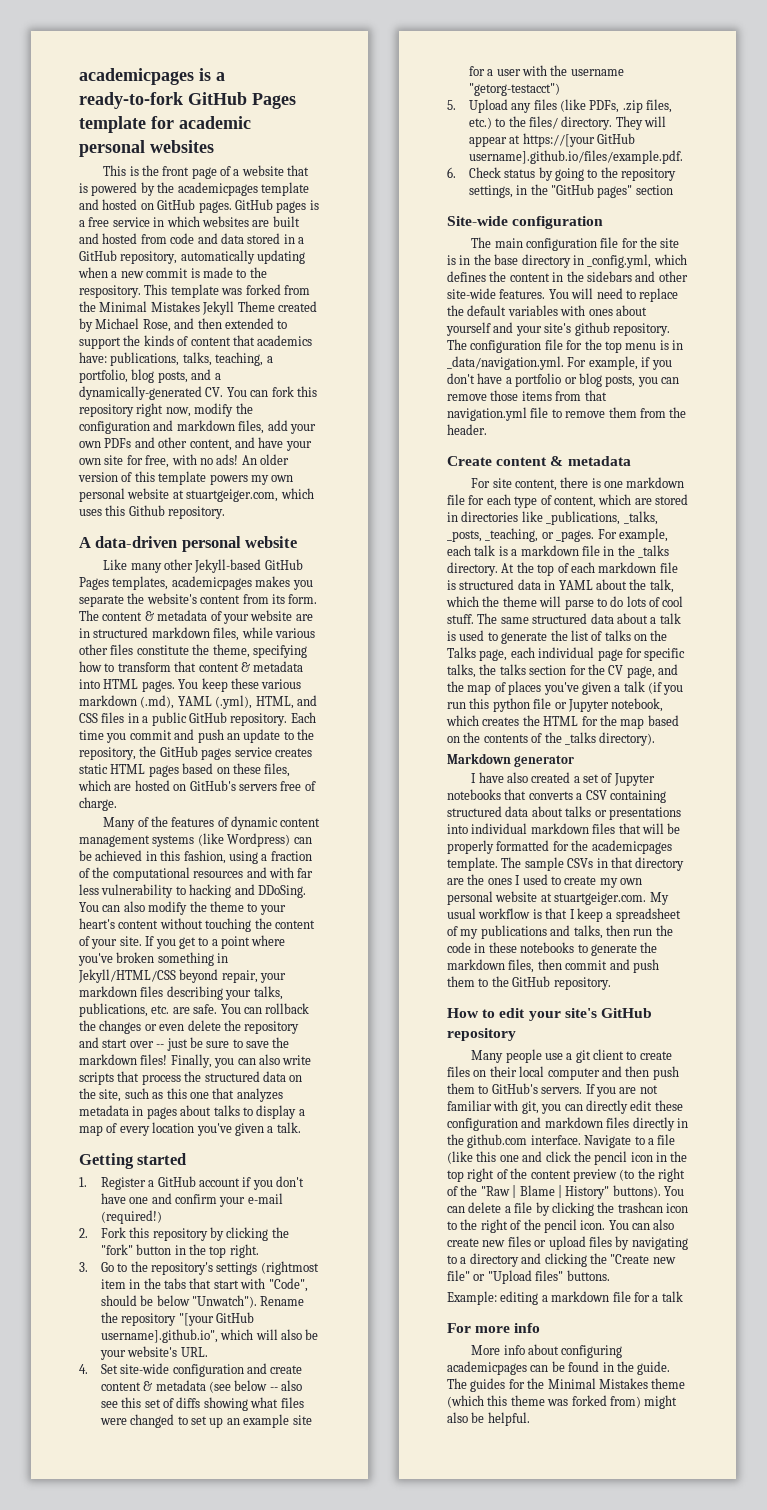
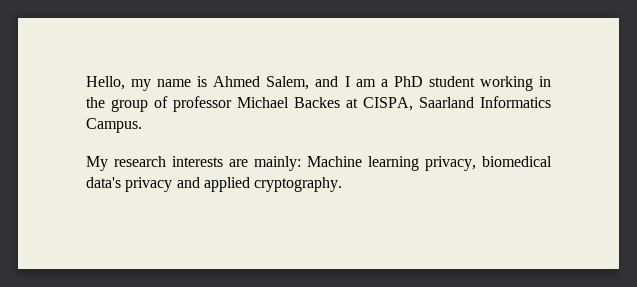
- academicpages is a ready-to-fork GitHub Pages template for academic personal websites
- This is the front page of a website that is powered by the academicpages template and hosted on GitHub pages. GitHub pages is a free service in which websites are built and hosted from code and data stored in a GitHub repository, automatically updating when a new commit is made to the respository. This template was forked from the Minimal Mistakes Jekyll Theme created by Michael Rose, and then extended to support the kinds of content that academics have: publications, talks, teaching, a portfolio, blog posts, and a dynamically-generated CV. You can fork this repository right now, modify the configuration and markdown files, add your own PDFs and other content, and have your own site for free, with no ads! An older version of this template powers my own personal website at stuartgeiger.com, which uses this Github repository.
- A data-driven personal website
- Like many other Jekyll-based GitHub Pages templates, academicpages makes you separate the website's content from its form. The content & metadata of your website are in structured markdown files, while various other files constitute the theme, specifying how to transform that content & metadata into HTML pages. You keep these various markdown (.md), YAML (.yml), HTML, and CSS files in a public GitHub repository. Each time you commit and push an update to the repository, the GitHub pages service creates static HTML pages based on these files, which are hosted on GitHub's servers free of charge.
- Many of the features of dynamic content management systems (like Wordpress) can be achieved in this fashion, using a fraction of the computational resources and with far less vulnerability to hacking and DDoSing. You can also modify the theme to your heart's content without touching the content of your site. If you get to a point where you've broken something in Jekyll/HTML/CSS beyond repair, your markdown files describing your talks, publications, etc. are safe. You can rollback the changes or even delete the repository and start over -- just be sure to save the markdown files! Finally, you can also write scripts that process the structured data on the site, such as this one that analyzes metadata in pages about talks to display a map of every location you've given a talk.
- Getting started
- 1. Register a GitHub account if you don't have one and confirm your e-mail (required!)
- 2. Fork this repository by clicking the "fork" button in the top right.
- 3. Go to the repository's settings (rightmost item in the tabs that start with "Code", should be below "Unwatch"). Rename the repository "[your GitHub username].github.io", which will also be your website's URL.
- 4. Set site-wide configuration and create content & metadata (see below -- also see this set of diffs showing what files were changed to set up an example site for a user with the username "getorg-testacct")
- 5. Upload any files (like PDFs, .zip files, etc.) to the files/ directory. They will appear at https://[your GitHub username].github.io/files/example.pdf.
- 6. Check status by going to the repository settings, in the "GitHub pages" section
- Site-wide configuration
- The main configuration file for the site is in the base directory in _config.yml, which defines the content in the sidebars and other site-wide features. You will need to replace the default variables with ones about yourself and your site's github repository. The configuration file for the top menu is in _data/navigation.yml. For example, if you don't have a portfolio or blog posts, you can remove those items from that navigation.yml file to remove them from the header.
- Create content & metadata
- For site content, there is one markdown file for each type of content, which are stored in directories like _publications, _talks, _posts, _teaching, or _pages. For example, each talk is a markdown file in the _talks directory. At the top of each markdown file is structured data in YAML about the talk, which the theme will parse to do lots of cool stuff. The same structured data about a talk is used to generate the list of talks on the Talks page, each individual page for specific talks, the talks section for the CV page, and the map of places you've given a talk (if you run this python file or Jupyter notebook, which creates the HTML for the map based on the contents of the _talks directory).
- Markdown generator
- I have also created a set of Jupyter notebooks that converts a CSV containing structured data about talks or presentations into individual markdown files that will be properly formatted for the academicpages template. The sample CSVs in that directory are the ones I used to create my own personal website at stuartgeiger.com. My usual workflow is that I keep a spreadsheet of my publications and talks, then run the code in these notebooks to generate the markdown files, then commit and push them to the GitHub repository.
- How to edit your site's GitHub repository
- Many people use a git client to create files on their local computer and then push them to GitHub's servers. If you are not familiar with git, you can directly edit these configuration and markdown files directly in the github.com interface. Navigate to a file (like this one and click the pencil icon in the top right of the content preview (to the right of the "Raw | Blame | History" buttons). You can delete a file by clicking the trashcan icon to the right of the pencil icon. You can also create new files or upload files by navigating to a directory and clicking the "Create new file" or "Upload files" buttons.
- Example: editing a markdown file for a talk
- For more info
- More info about configuring academicpages can be found in the guide. The guides for the Minimal Mistakes theme (which this theme was forked from) might also be helpful.
+ Hello, my name is Ahmed Salem, and I am a PhD student working in the group of professor Michael Backes at CISPA, Saarland Informatics Campus.
+ My research interests are mainly: Machine learning privacy, biomedical data's privacy and applied cryptography.

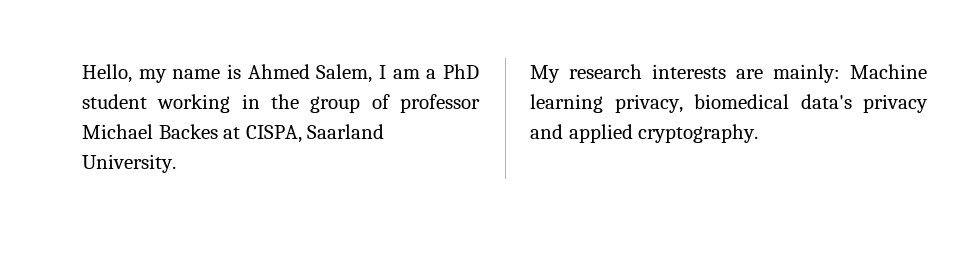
- Hello, my name is Ahmed Salem, and I am a PhD student working in the group of professor Michael Backes at CISPA, Saarland Informatics Campus.
+ Hello, my name is Ahmed Salem, I am a PhD student working in the group of professor Michael Backes at CISPA, Saarland University.

